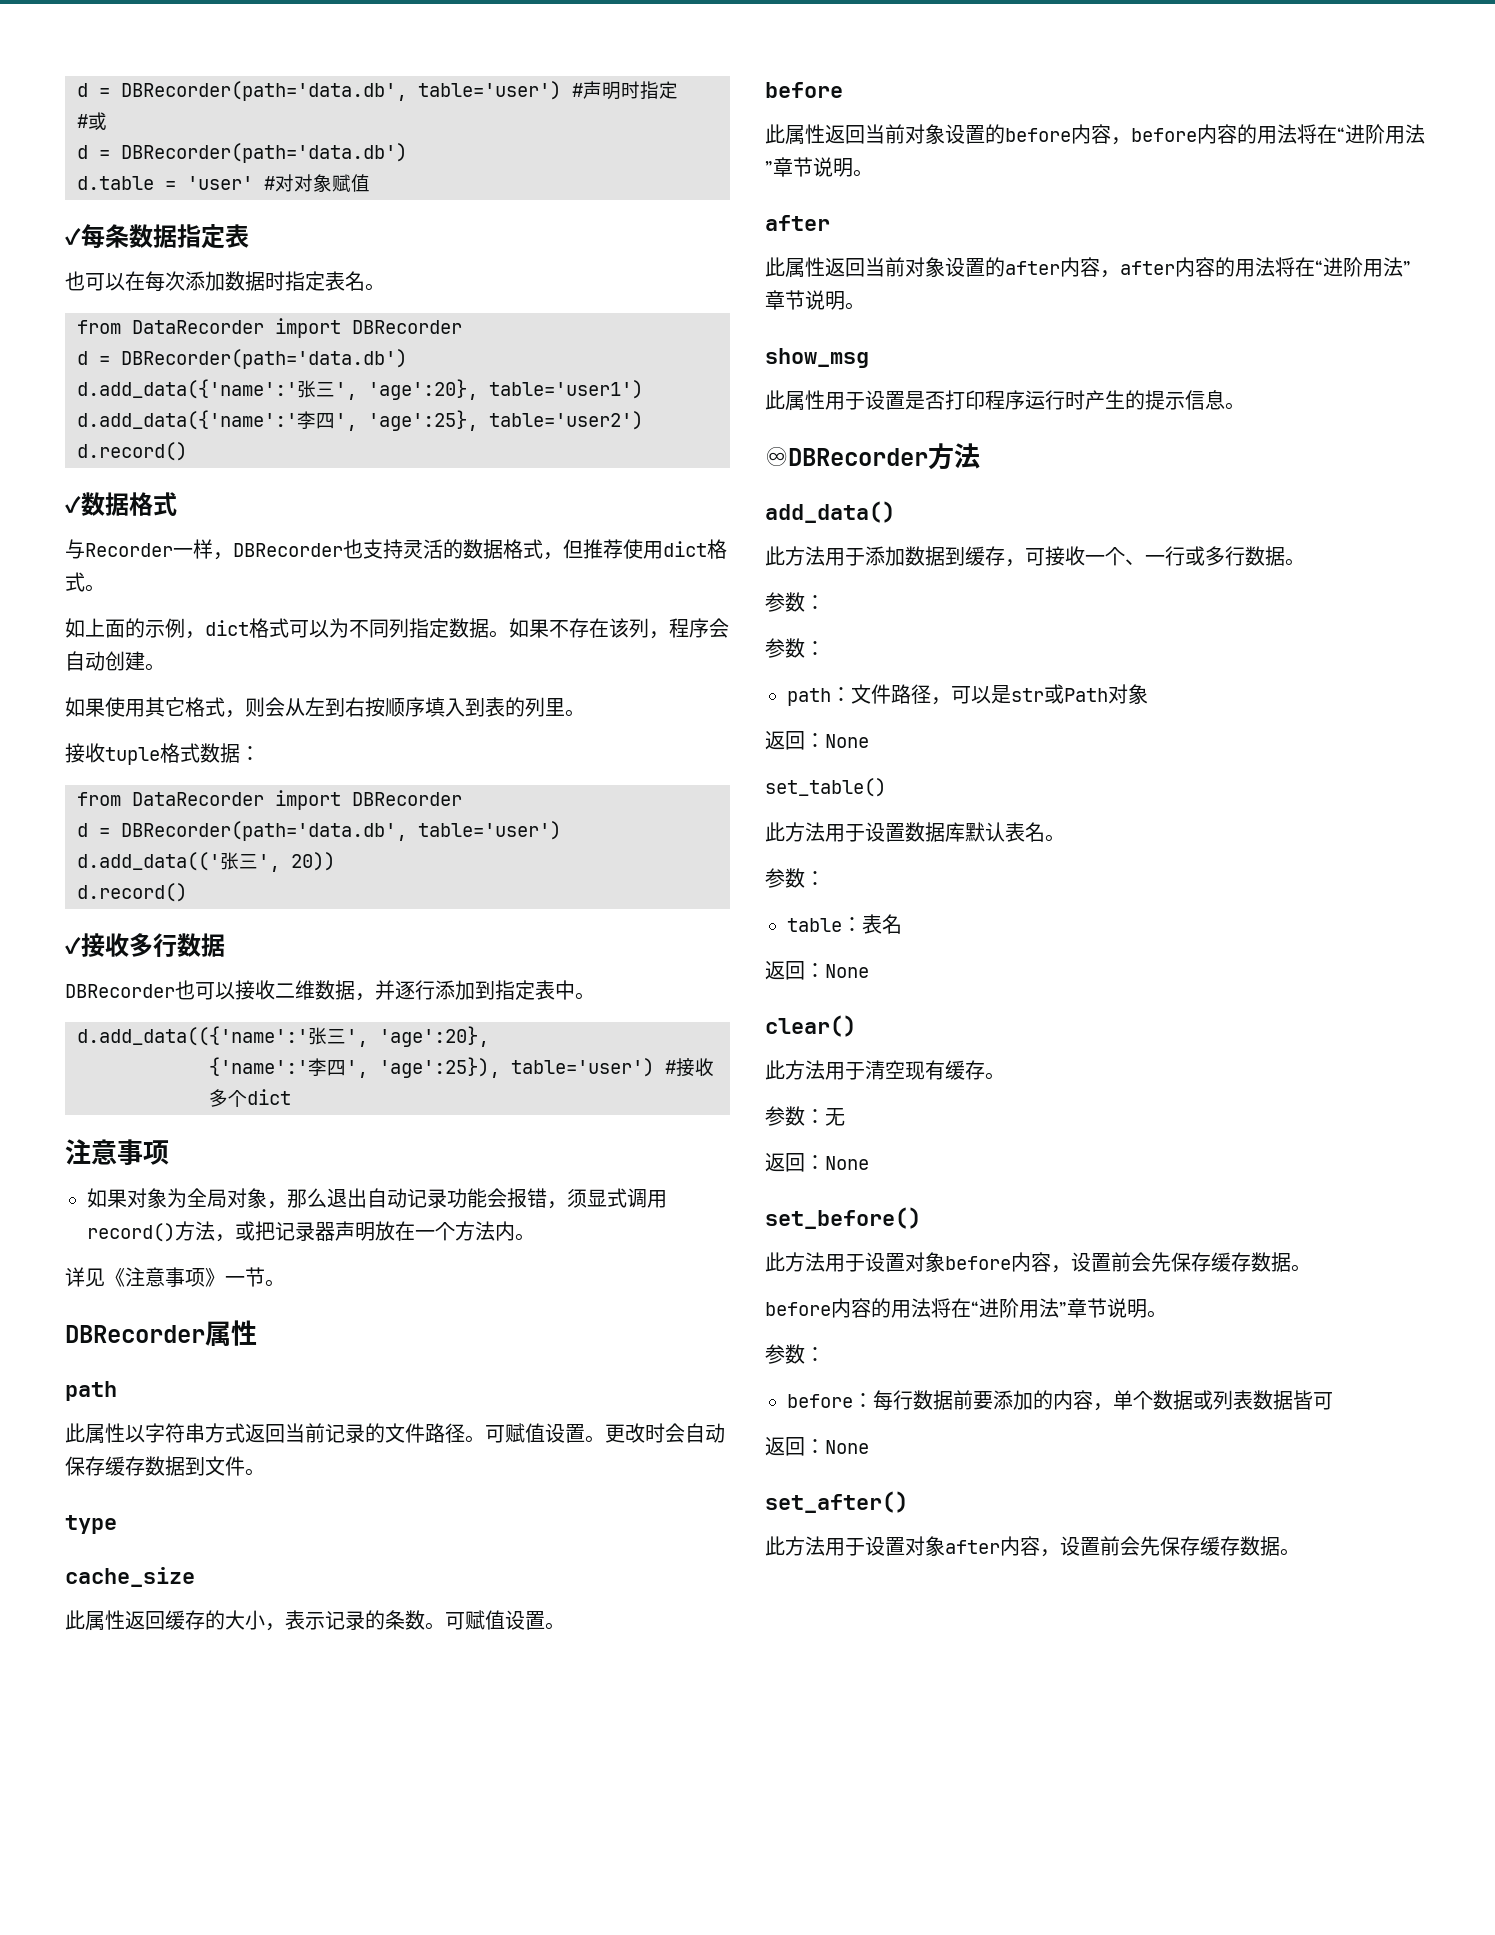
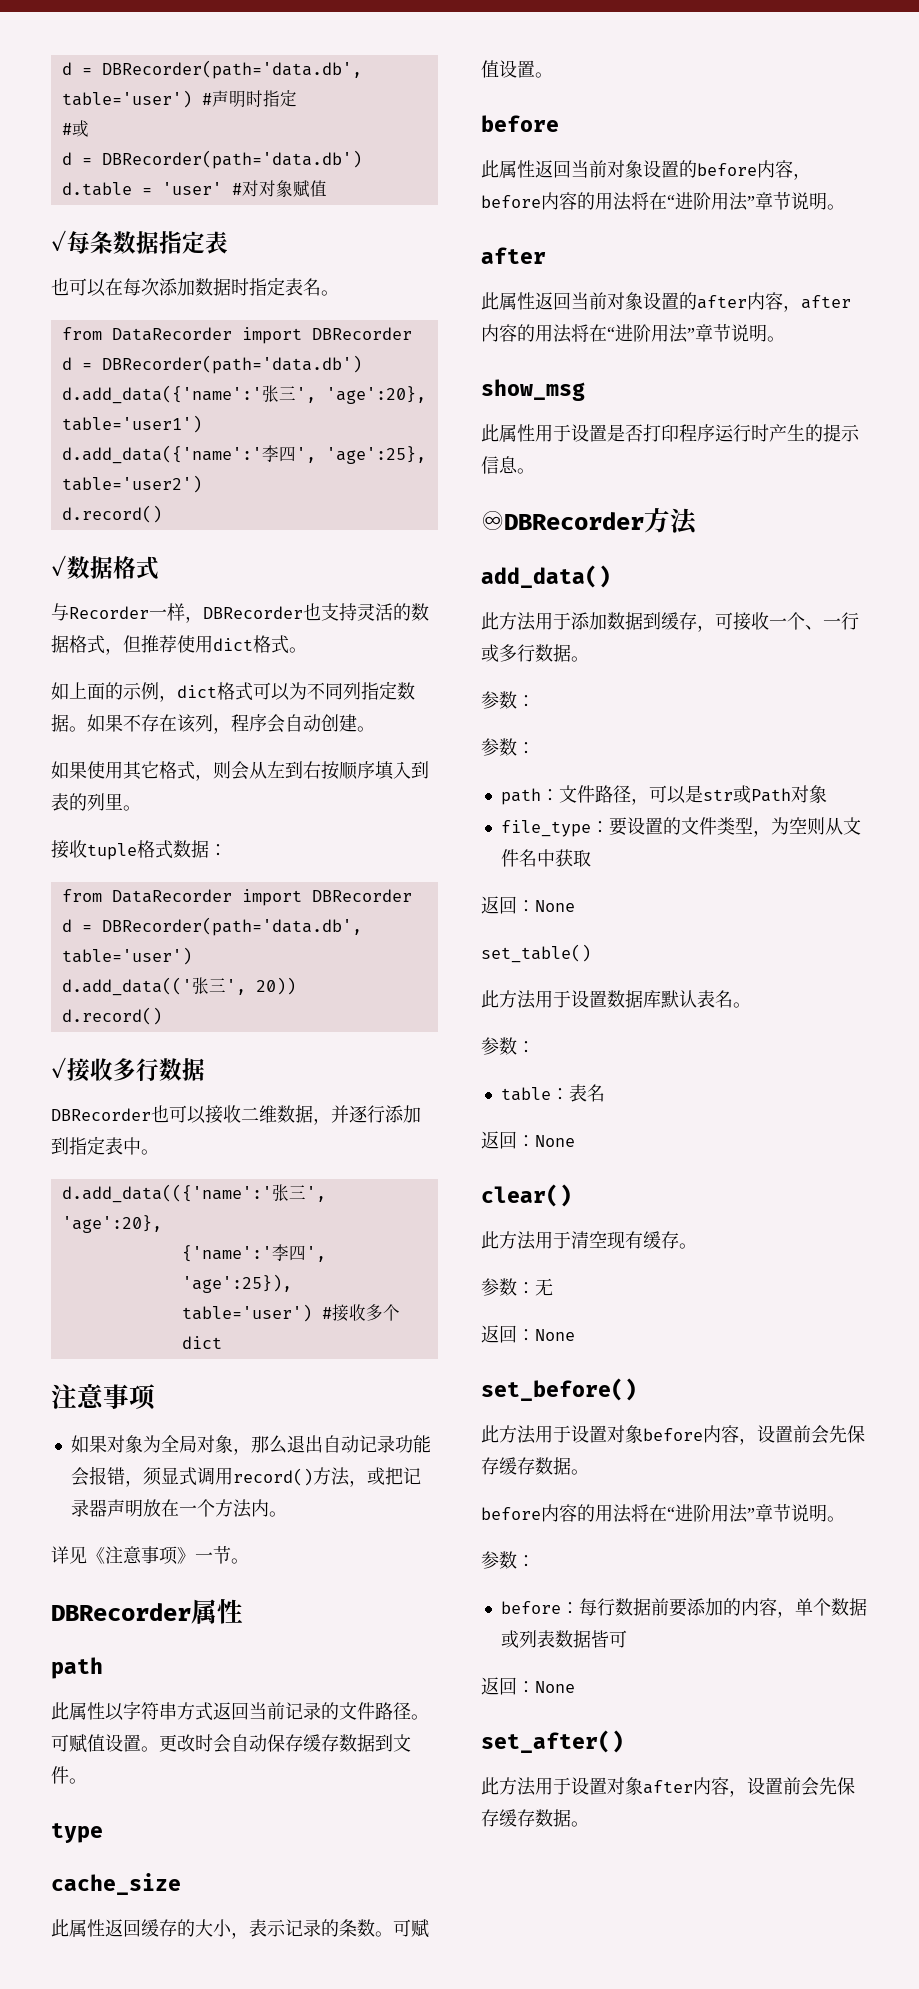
+ file_type：要设置的文件类型，为空则从文件名中获取

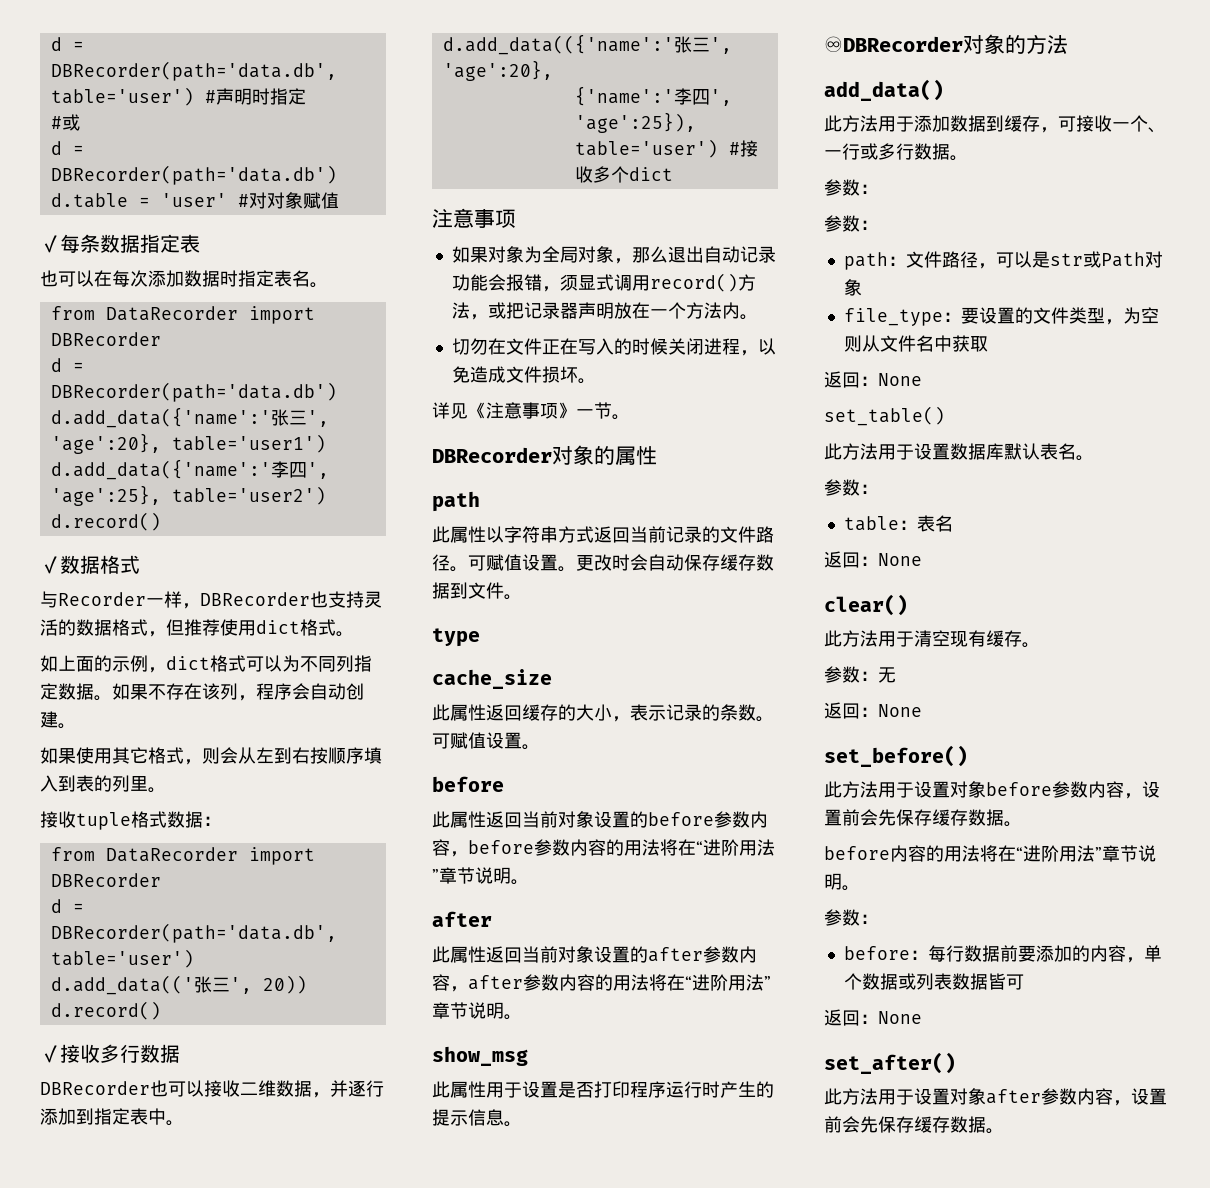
+ 切勿在文件正在写入的时候关闭进程，以免造成文件损坏。
- DBRecorder属性
+ DBRecorder对象的属性
- 此属性返回当前对象设置的before内容，before内容的用法将在“进阶用法”章节说明。
+ 此属性返回当前对象设置的before参数内容，before参数内容的用法将在“进阶用法”章节说明。
- 此属性返回当前对象设置的after内容，after内容的用法将在“进阶用法”章节说明。
+ 此属性返回当前对象设置的after参数内容，after参数内容的用法将在“进阶用法”章节说明。
- ♾DBRecorder方法
+ ♾DBRecorder对象的方法
- 此方法用于设置对象before内容，设置前会先保存缓存数据。
+ 此方法用于设置对象before参数内容，设置前会先保存缓存数据。
- 此方法用于设置对象after内容，设置前会先保存缓存数据。
+ 此方法用于设置对象after参数内容，设置前会先保存缓存数据。

